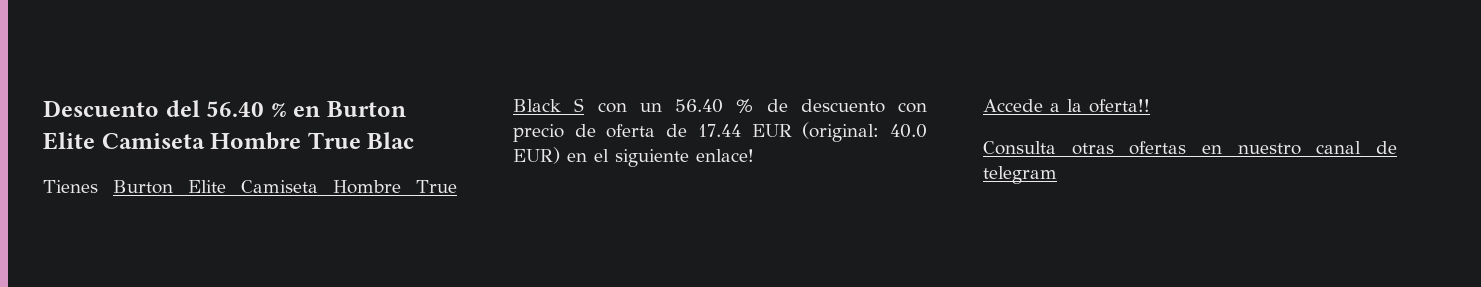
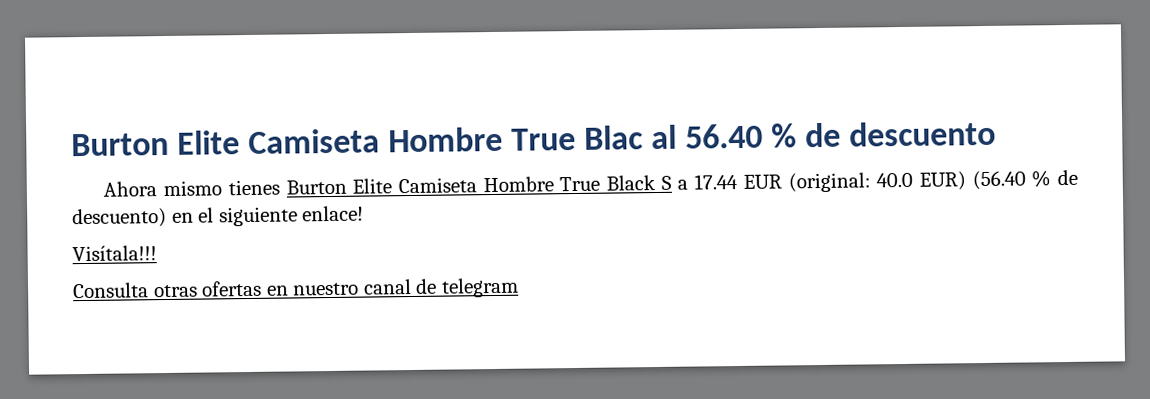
- Descuento del 56.40 % en Burton Elite Camiseta Hombre True Blac
- Tienes Burton Elite Camiseta Hombre True Black S con un 56.40 % de descuento con precio de oferta de 17.44 EUR (original: 40.0 EUR) en el siguiente enlace!
+ Burton Elite Camiseta Hombre True Blac al 56.40 % de descuento
+ Ahora mismo tienes Burton Elite Camiseta Hombre True Black S a 17.44 EUR (original: 40.0 EUR) (56.40 % de descuento) en el siguiente enlace!
- Accede a la oferta!!
+ Visítala!!!

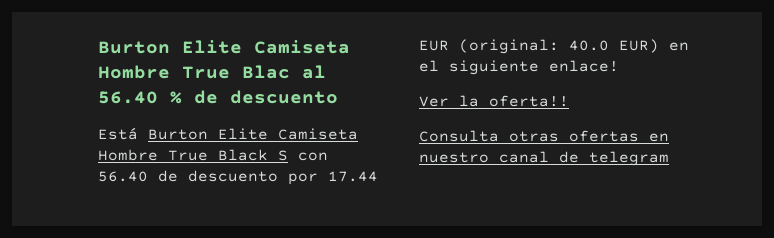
- Ahora mismo tienes Burton Elite Camiseta Hombre True Black S a 17.44 EUR (original: 40.0 EUR) (56.40 % de descuento) en el siguiente enlace!
+ Está Burton Elite Camiseta Hombre True Black S con 56.40 de descuento por 17.44 EUR (original: 40.0 EUR) en el siguiente enlace!
- Visítala!!!
+ Ver la oferta!!

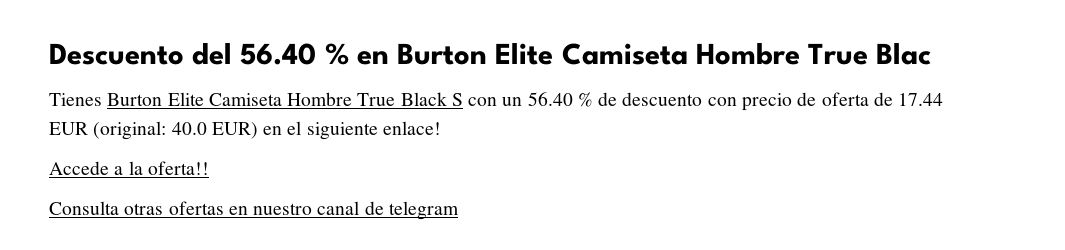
- Burton Elite Camiseta Hombre True Blac al 56.40 % de descuento
- Está Burton Elite Camiseta Hombre True Black S con 56.40 de descuento por 17.44 EUR (original: 40.0 EUR) en el siguiente enlace!
+ Descuento del 56.40 % en Burton Elite Camiseta Hombre True Blac
+ Tienes Burton Elite Camiseta Hombre True Black S con un 56.40 % de descuento con precio de oferta de 17.44 EUR (original: 40.0 EUR) en el siguiente enlace!
- Ver la oferta!!
+ Accede a la oferta!!

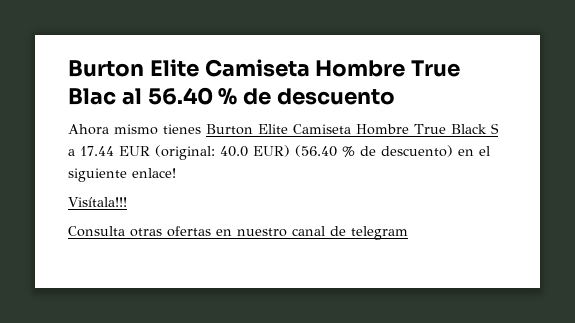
- Descuento del 56.40 % en Burton Elite Camiseta Hombre True Blac
- Tienes Burton Elite Camiseta Hombre True Black S con un 56.40 % de descuento con precio de oferta de 17.44 EUR (original: 40.0 EUR) en el siguiente enlace!
+ Burton Elite Camiseta Hombre True Blac al 56.40 % de descuento
+ Ahora mismo tienes Burton Elite Camiseta Hombre True Black S a 17.44 EUR (original: 40.0 EUR) (56.40 % de descuento) en el siguiente enlace!
- Accede a la oferta!!
+ Visítala!!!

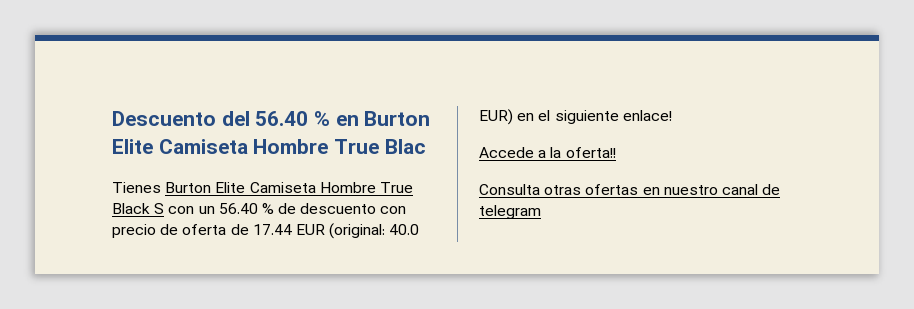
- Burton Elite Camiseta Hombre True Blac al 56.40 % de descuento
- Ahora mismo tienes Burton Elite Camiseta Hombre True Black S a 17.44 EUR (original: 40.0 EUR) (56.40 % de descuento) en el siguiente enlace!
+ Descuento del 56.40 % en Burton Elite Camiseta Hombre True Blac
+ Tienes Burton Elite Camiseta Hombre True Black S con un 56.40 % de descuento con precio de oferta de 17.44 EUR (original: 40.0 EUR) en el siguiente enlace!
- Visítala!!!
+ Accede a la oferta!!

